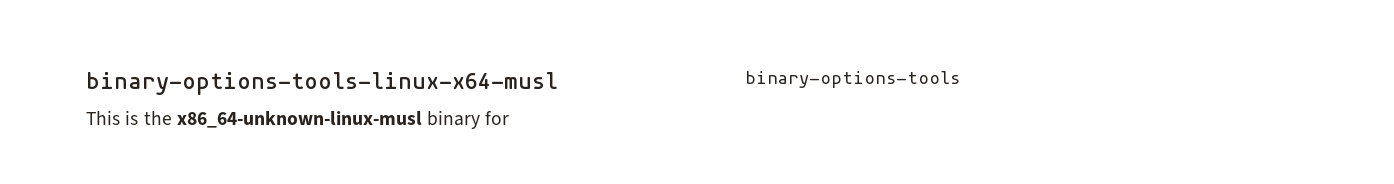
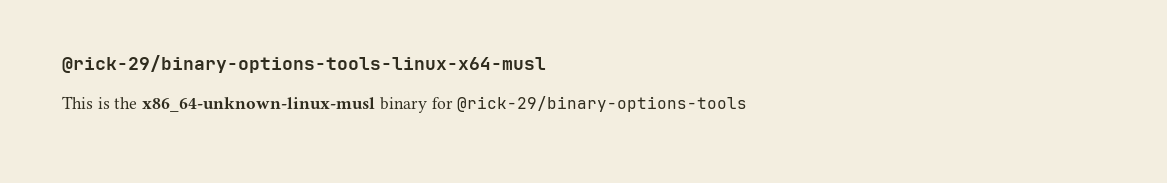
- binary-options-tools-linux-x64-musl
+ @rick-29/binary-options-tools-linux-x64-musl
- This is the x86_64-unknown-linux-musl binary for binary-options-tools
+ This is the x86_64-unknown-linux-musl binary for @rick-29/binary-options-tools

